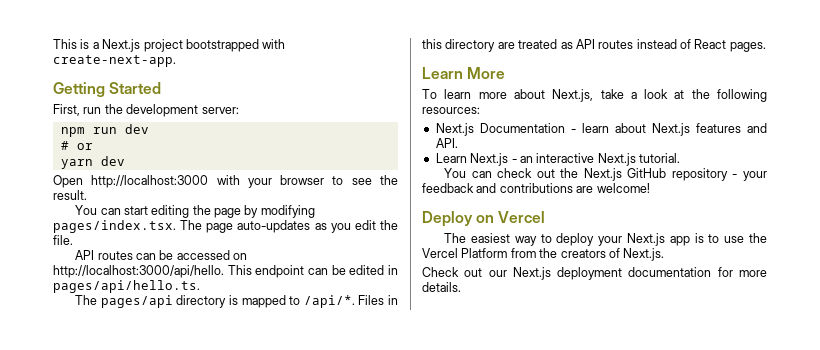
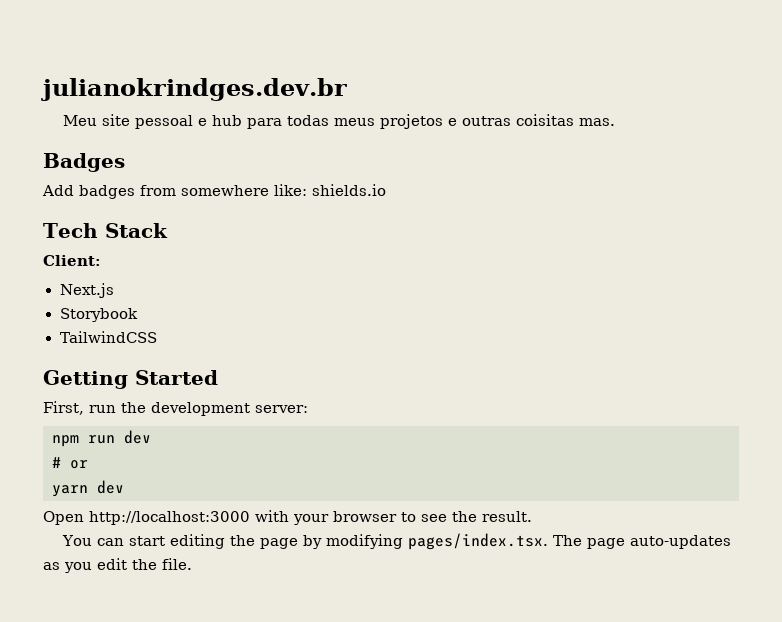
- This is a Next.js project bootstrapped with create-next-app.
+ julianokrindges.dev.br
+ Meu site pessoal e hub para todas meus projetos e outras coisitas mas.
+ Badges
+ Add badges from somewhere like: shields.io
+ Tech Stack
+ Client:
+ Next.js
+ Storybook
+ TailwindCSS
- API routes can be accessed on http://localhost:3000/api/hello. This endpoint can be edited in pages/api/hello.ts.
- The pages/api directory is mapped to /api/*. Files in this directory are treated as API routes instead of React pages.
- Learn More
- To learn more about Next.js, take a look at the following resources:
- Next.js Documentation - learn about Next.js features and API.
- Learn Next.js - an interactive Next.js tutorial.
- You can check out the Next.js GitHub repository - your feedback and contributions are welcome!
- Deploy on Vercel
- The easiest way to deploy your Next.js app is to use the Vercel Platform from the creators of Next.js.
- Check out our Next.js deployment documentation for more details.

